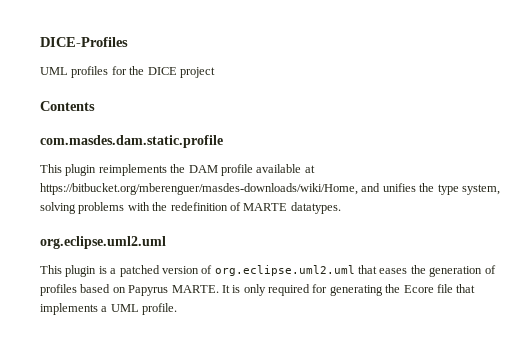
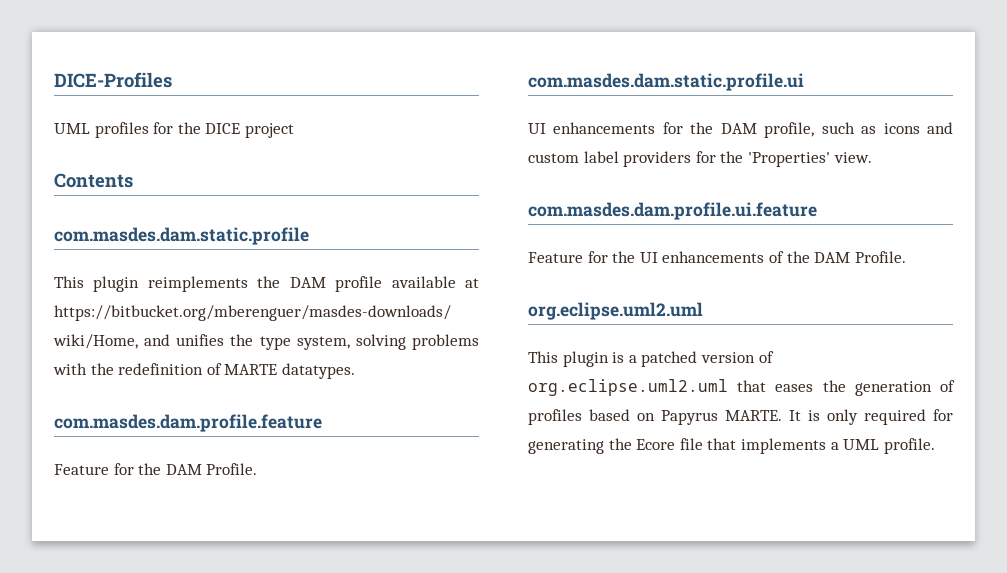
+ com.masdes.dam.profile.feature
+ Feature for the DAM Profile.
+ com.masdes.dam.static.profile.ui
+ UI enhancements for the DAM profile, such as icons and custom label providers for the 'Properties' view.
+ com.masdes.dam.profile.ui.feature
+ Feature for the UI enhancements of the DAM Profile.

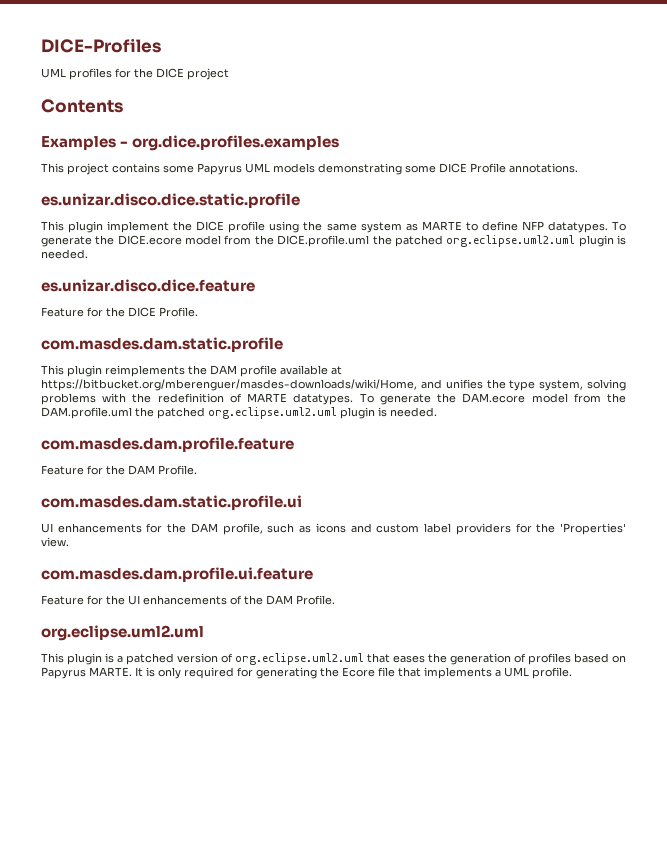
+ Examples - org.dice.profiles.examples
+ This project contains some Papyrus UML models demonstrating some DICE Profile annotations.
+ es.unizar.disco.dice.static.profile
+ This plugin implement the DICE profile using the same system as MARTE to define NFP datatypes. To generate the DICE.ecore model from the DICE.profile.uml the patched org.eclipse.uml2.uml plugin is needed.
+ es.unizar.disco.dice.feature
+ Feature for the DICE Profile.
+ To generate the DAM.ecore model from the DAM.profile.uml the patched org.eclipse.uml2.uml plugin is needed.

